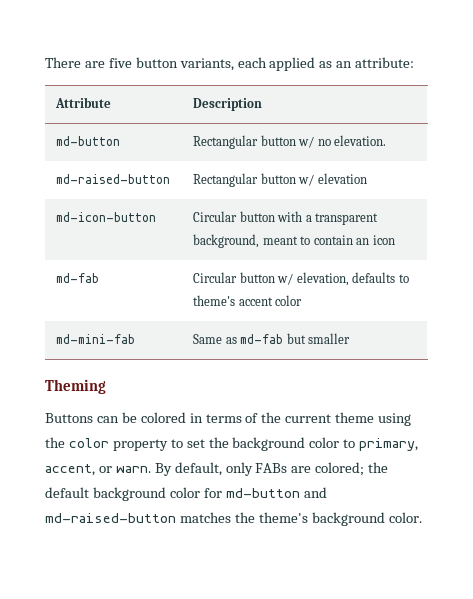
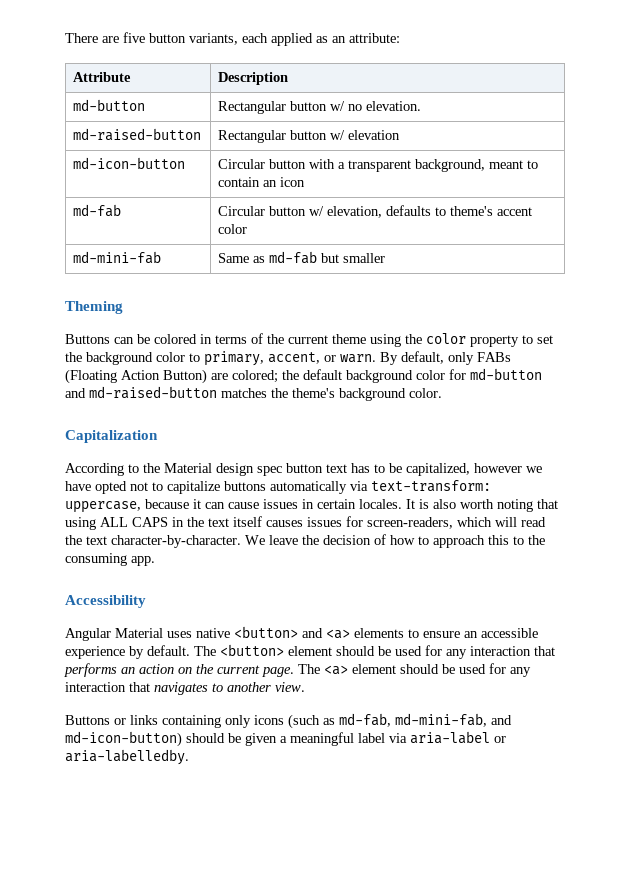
- By default, only FABs are colored; the default background color for md-button and md-raised-button matches the theme's background color.
+ By default, only FABs (Floating Action Button) are colored; the default background color for md-button and md-raised-button matches the theme's background color.
+ Capitalization
+ According to the Material design spec button text has to be capitalized, however we have opted not to capitalize buttons automatically via text-transform: uppercase, because it can cause issues in certain locales. It is also worth noting that using ALL CAPS in the text itself causes issues for screen-readers, which will read the text character-by-character. We leave the decision of how to approach this to the consuming app.
+ Accessibility
+ Angular Material uses native <button> and <a> elements to ensure an accessible experience by default. The <button> element should be used for any interaction that performs an action on the current page. The <a> element should be used for any interaction that navigates to another view.
+ Buttons or links containing only icons (such as md-fab, md-mini-fab, and md-icon-button) should be given a meaningful label via aria-label or aria-labelledby.

